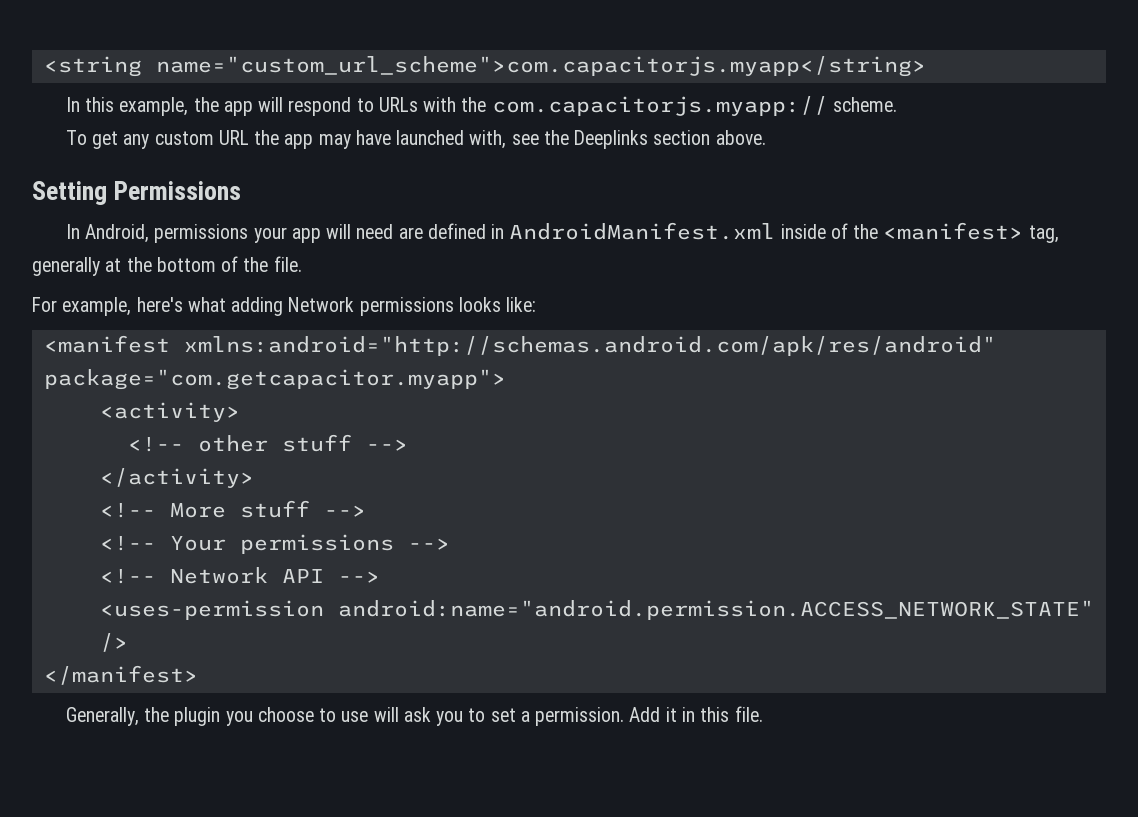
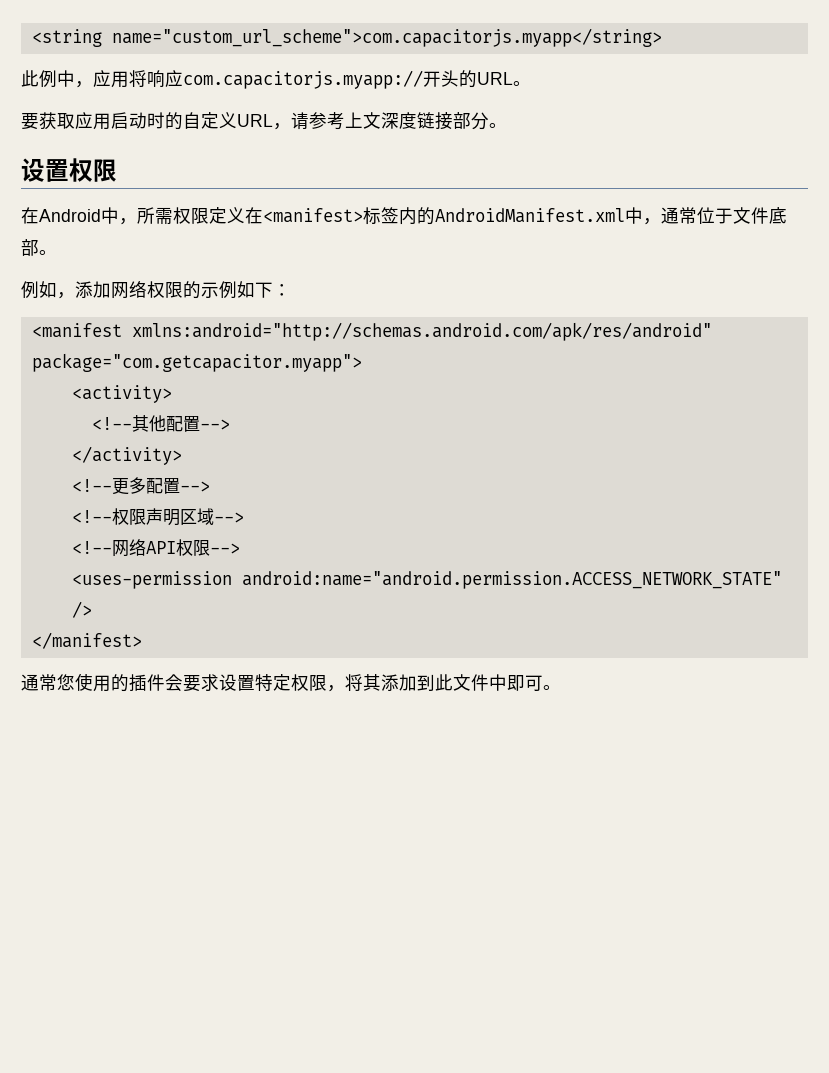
- In this example, the app will respond to URLs with the com.capacitorjs.myapp:// scheme.
- To get any custom URL the app may have launched with, see the Deeplinks section above.
- Setting Permissions
- In Android, permissions your app will need are defined in AndroidManifest.xml inside of the <manifest> tag, generally at the bottom of the file.
- For example, here's what adding Network permissions looks like:
+ 此例中，应用将响应com.capacitorjs.myapp://开头的URL。
+ 要获取应用启动时的自定义URL，请参考上文深度链接部分。
+ 设置权限
+ 在Android中，所需权限定义在<manifest>标签内的AndroidManifest.xml中，通常位于文件底部。
+ 例如，添加网络权限的示例如下：
- <!-- other stuff -->
+ <!--其他配置-->
- <!-- More stuff -->
- <!-- Your permissions -->
- <!-- Network API -->
+ <!--更多配置-->
+ <!--权限声明区域-->
+ <!--网络API权限-->
- Generally, the plugin you choose to use will ask you to set a permission. Add it in this file.
+ 通常您使用的插件会要求设置特定权限，将其添加到此文件中即可。

